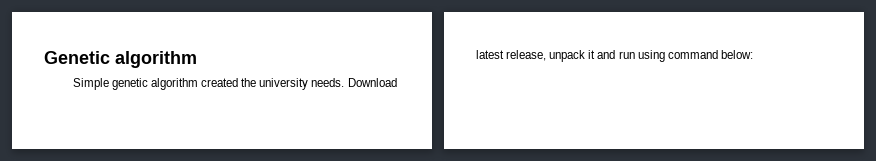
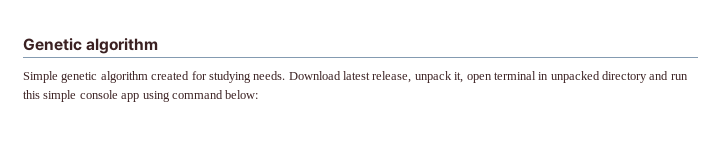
- Simple genetic algorithm created the university needs.
+ Simple genetic algorithm created for studying needs.
- Download latest release, unpack it and run using command below:
+ Download latest release, unpack it, open terminal in unpacked directory and run this simple console app using command below:

